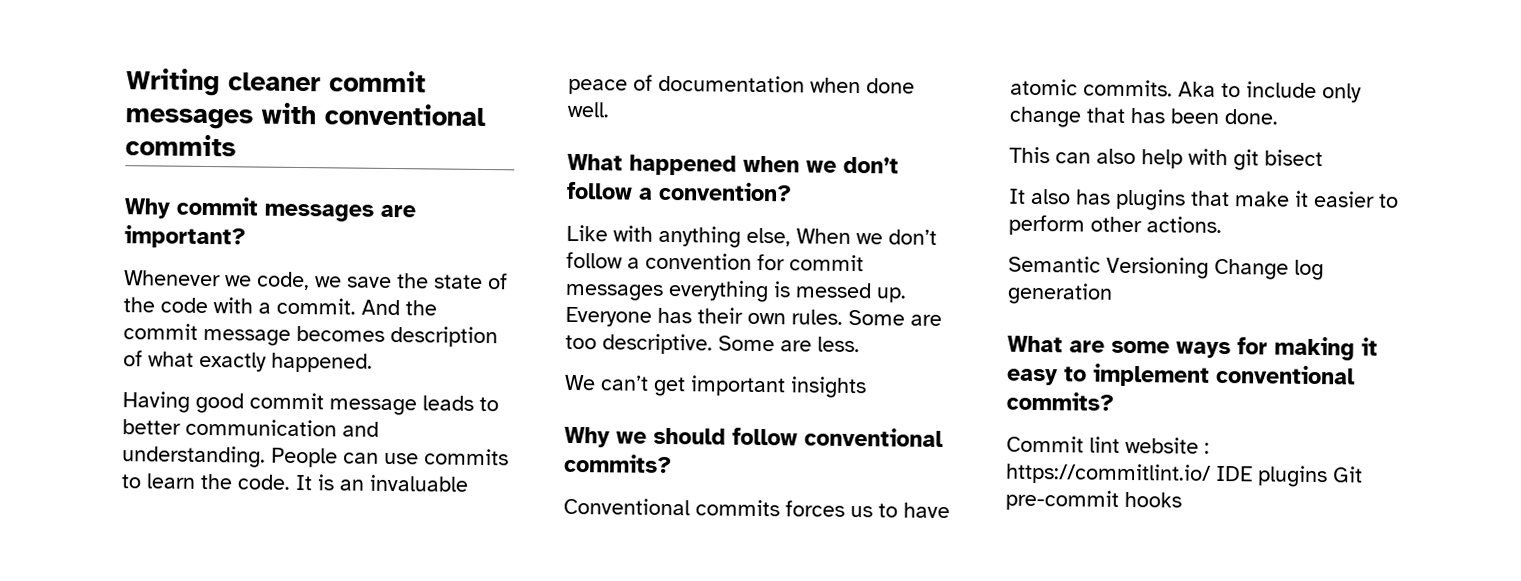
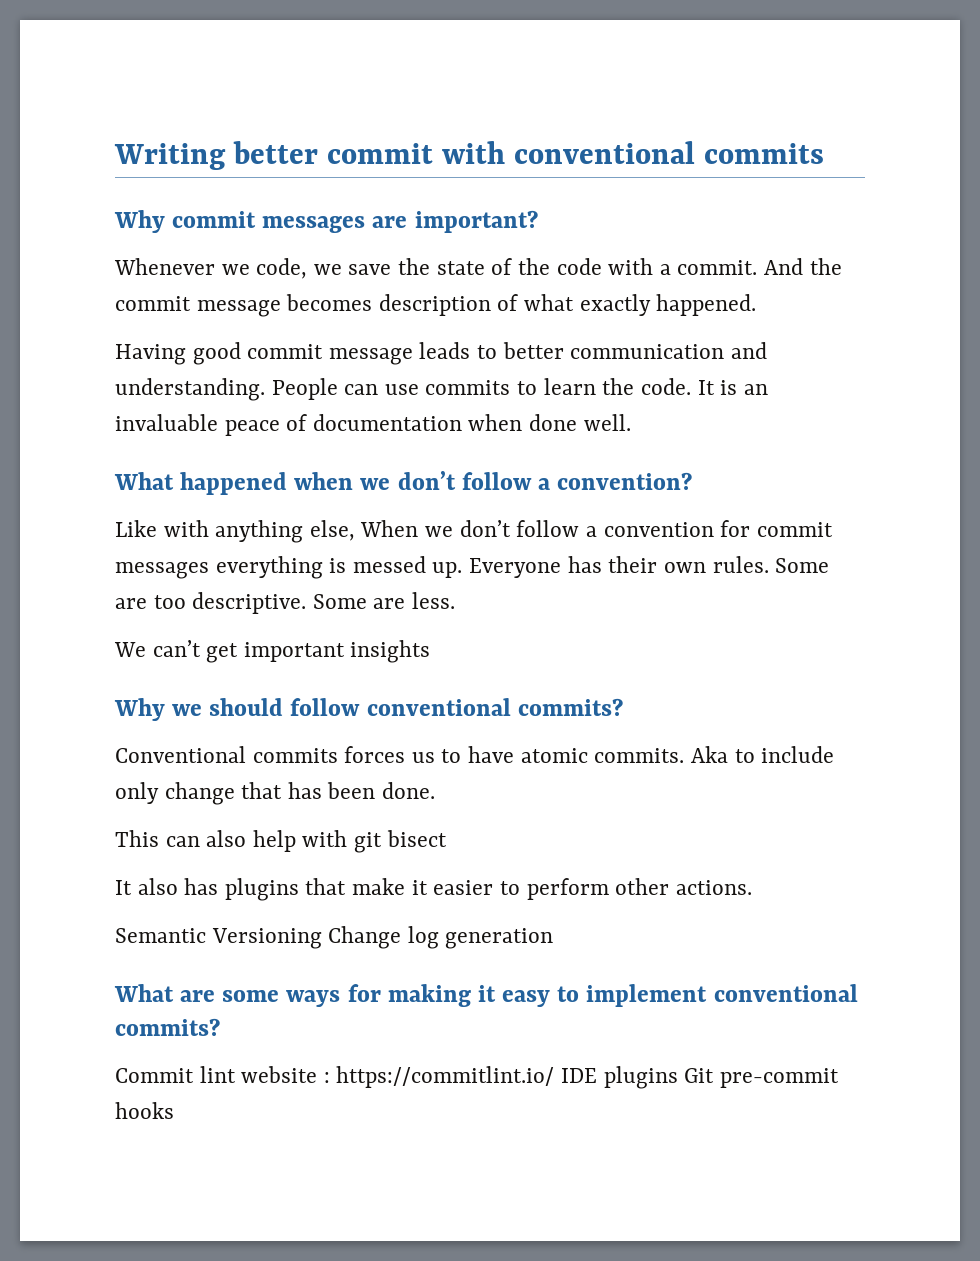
- Writing cleaner commit messages with conventional commits
+ Writing better commit with conventional commits

